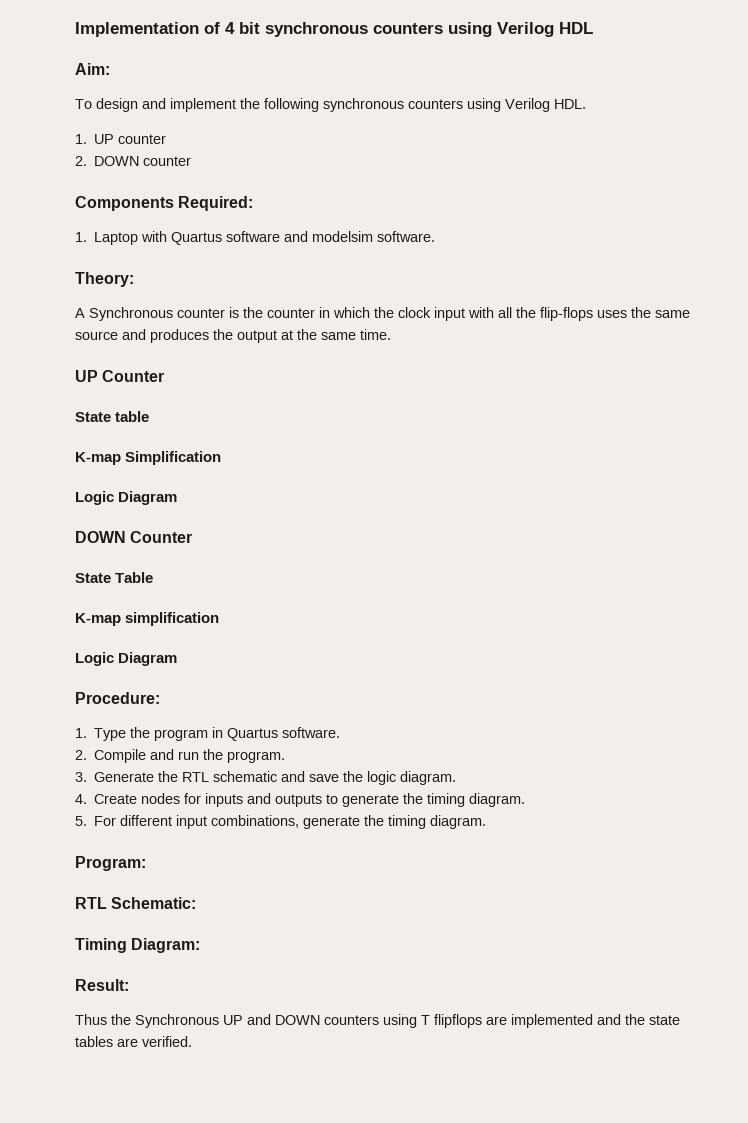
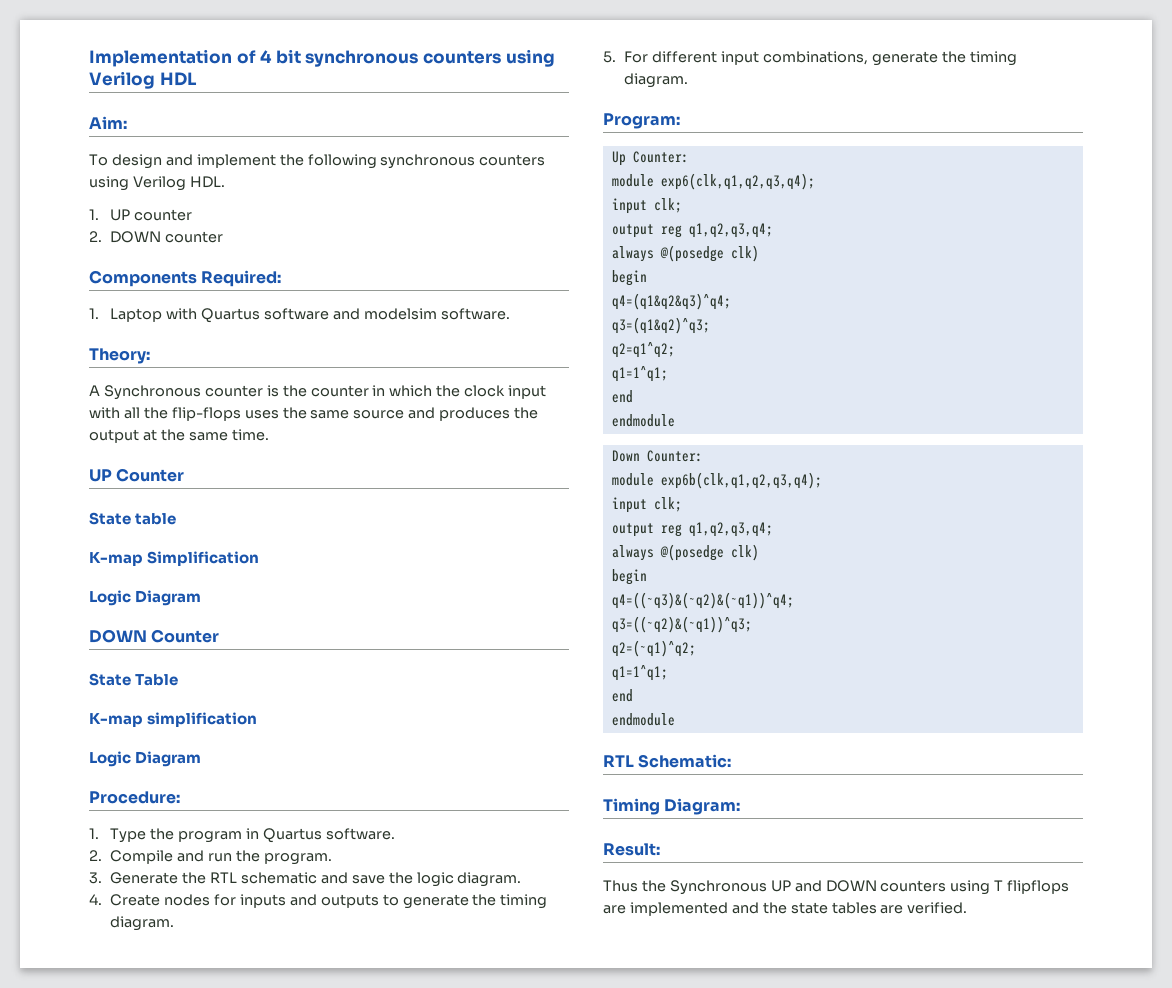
+ Up Counter:
+ module exp6(clk,q1,q2,q3,q4);
+ input clk;
+ output reg q1,q2,q3,q4;
+ always @(posedge clk)
+ begin
+ q4=(q1&q2&q3)^q4;
+ q3=(q1&q2)^q3;
+ q2=q1^q2;
+ q1=1^q1;
+ end
+ endmodule
+ Down Counter:
+ module exp6b(clk,q1,q2,q3,q4);
+ input clk;
+ output reg q1,q2,q3,q4;
+ always @(posedge clk)
+ begin
+ q4=((~q3)&(~q2)&(~q1))^q4;
+ q3=((~q2)&(~q1))^q3;
+ q2=(~q1)^q2;
+ q1=1^q1;
+ end
+ endmodule

